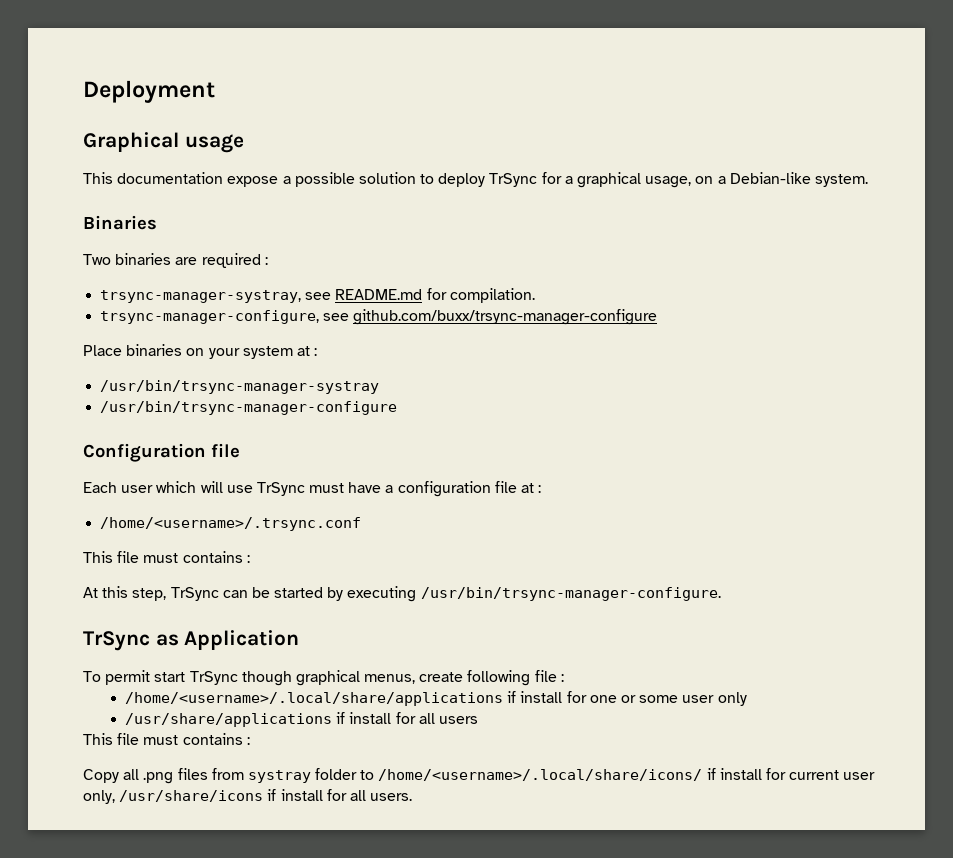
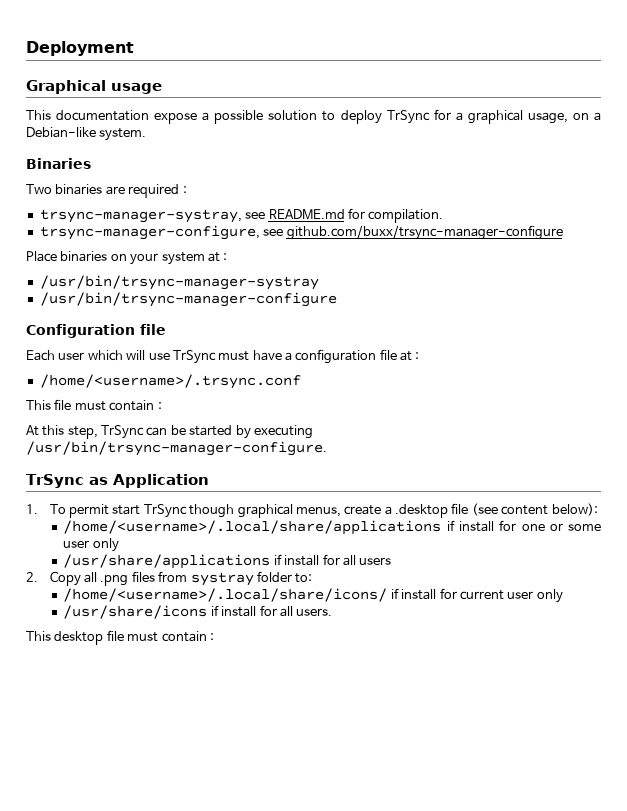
  /home/<username>/.trsync.conf
- This file must contains :
+ This file must contain :
- To permit start TrSync though graphical menus, create following file :
+ 1. To permit start TrSync though graphical menus, create a .desktop file (see content below):
  /usr/share/applications if install for all users
- This file must contains :
- Copy all .png files from systray folder to /home/<username>/.local/share/icons/ if install for current user only, /usr/share/icons if install for all users.
+ 2. Copy all .png files from systray folder to:
+ /home/<username>/.local/share/icons/ if install for current user only
+ /usr/share/icons if install for all users.
+ This desktop file must contain :

